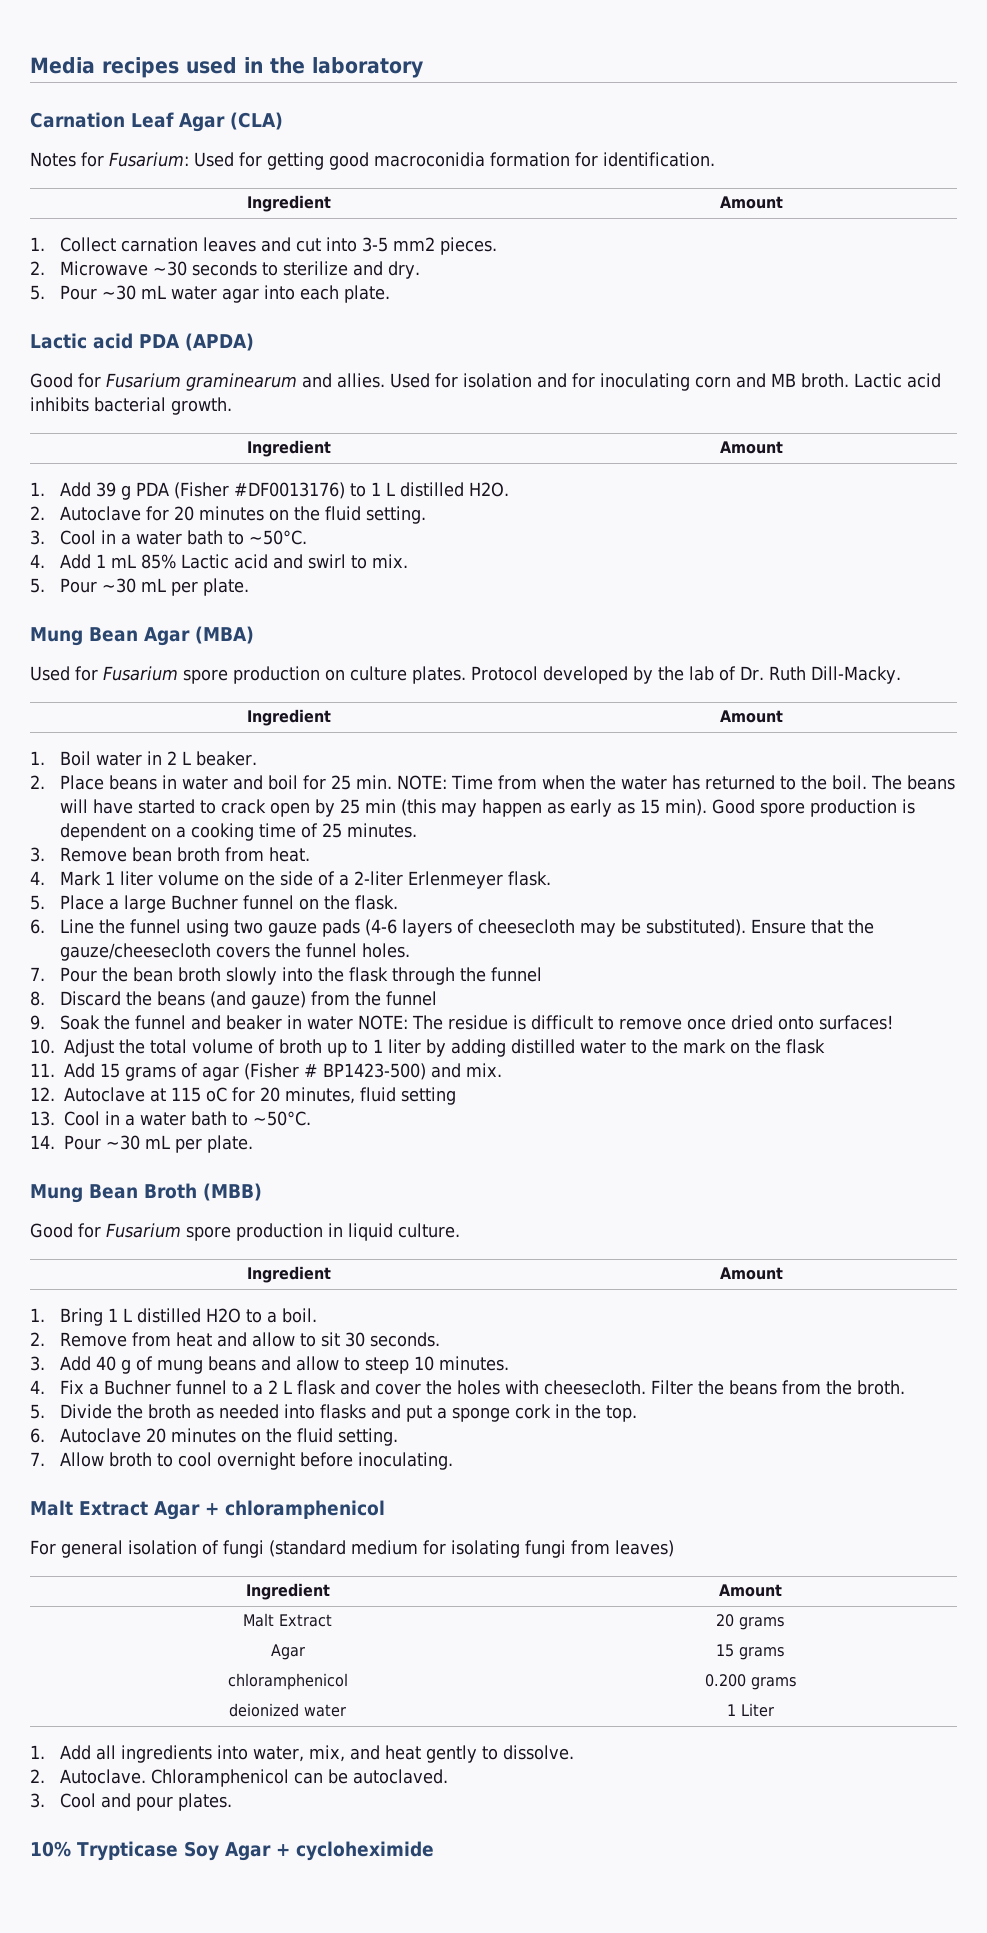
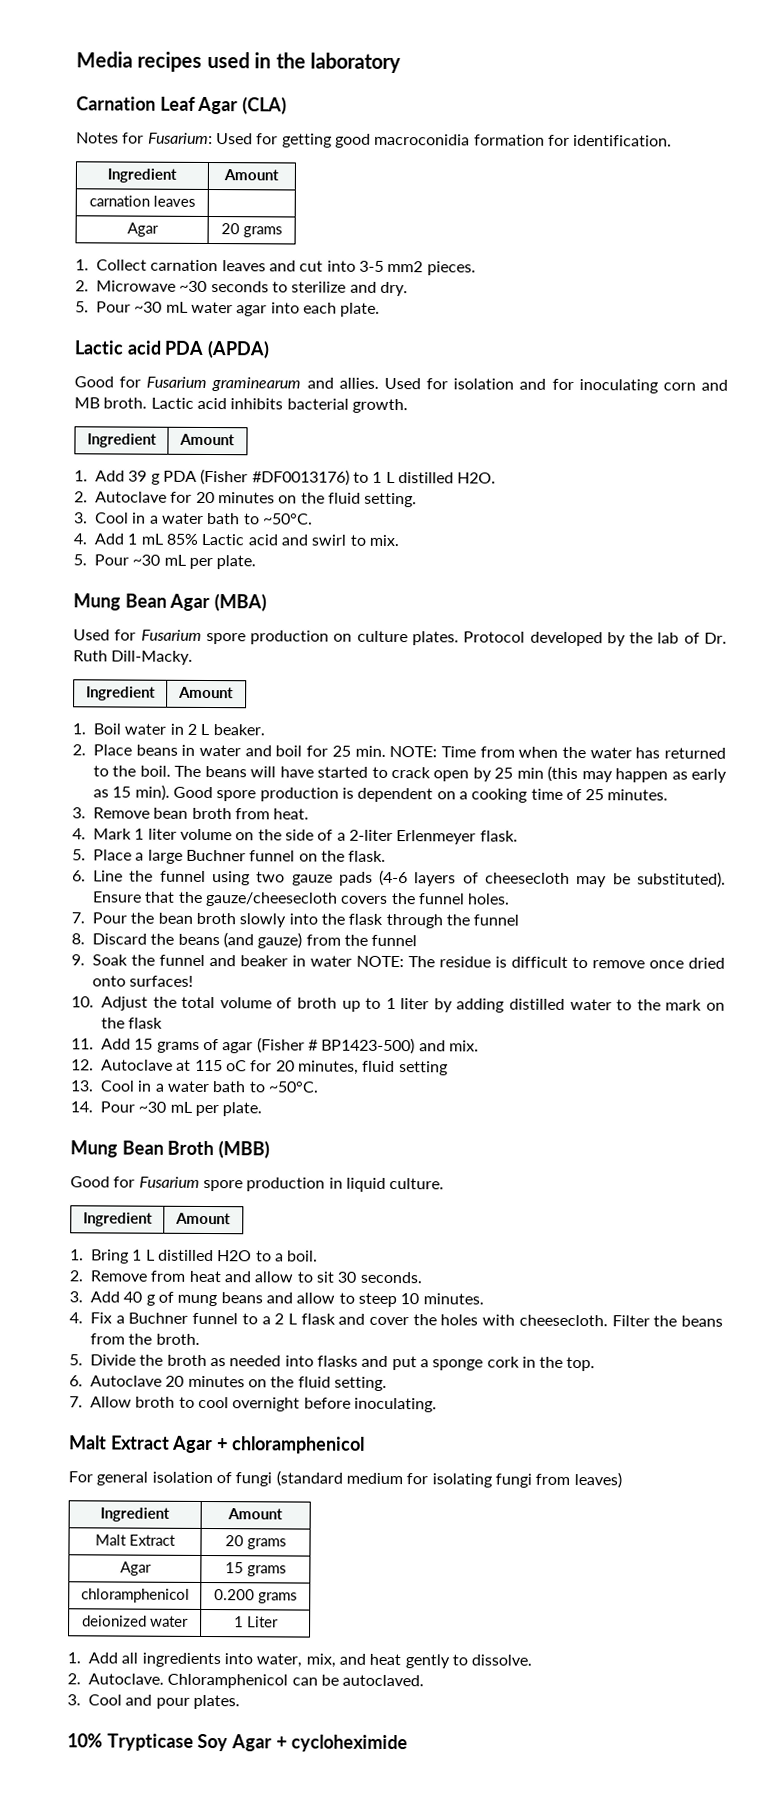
+ carnation leaves |
+ Agar | 20 grams

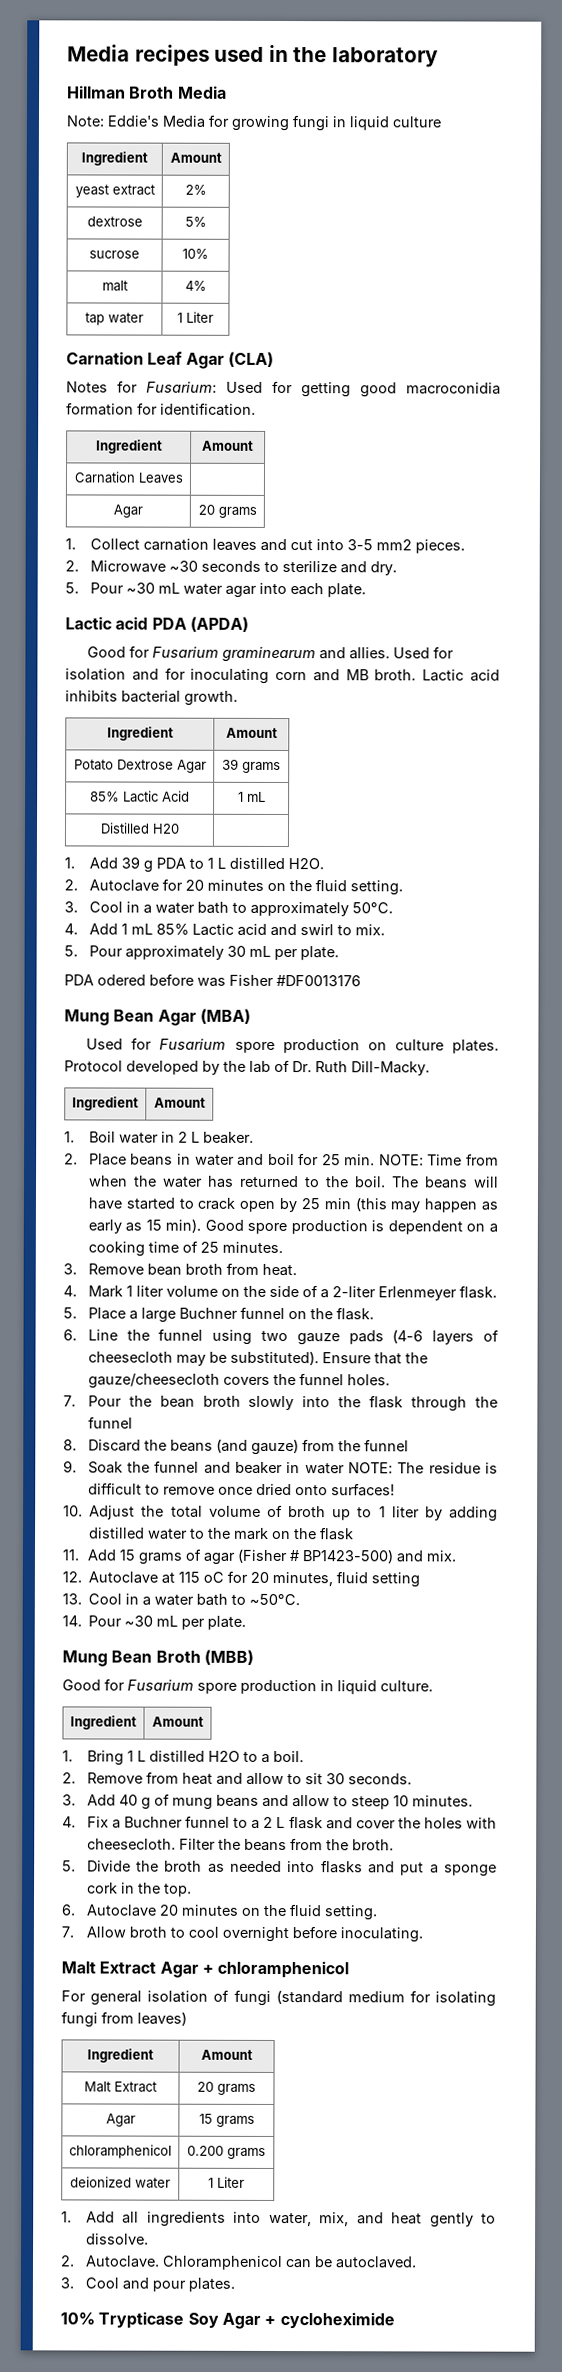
+ Hillman Broth Media
+ Note: Eddie's Media for growing fungi in liquid culture
+ Ingredient | Amount
+ yeast extract | 2%
+ dextrose | 5%
+ sucrose | 10%
+ malt | 4%
+ tap water | 1 Liter
- carnation leaves |
+ Carnation Leaves |
+ Potato Dextrose Agar | 39 grams
+ 85% Lactic Acid | 1 mL
+ Distilled H20 |
- 1. Add 39 g PDA (Fisher #DF0013176) to 1 L distilled H2O.
+ 1. Add 39 g PDA to 1 L distilled H2O.
- 3. Cool in a water bath to ~50°C.
+ 3. Cool in a water bath to approximately 50°C.
- 5. Pour ~30 mL per plate.
+ 5. Pour approximately 30 mL per plate.
+ PDA odered before was Fisher #DF0013176

